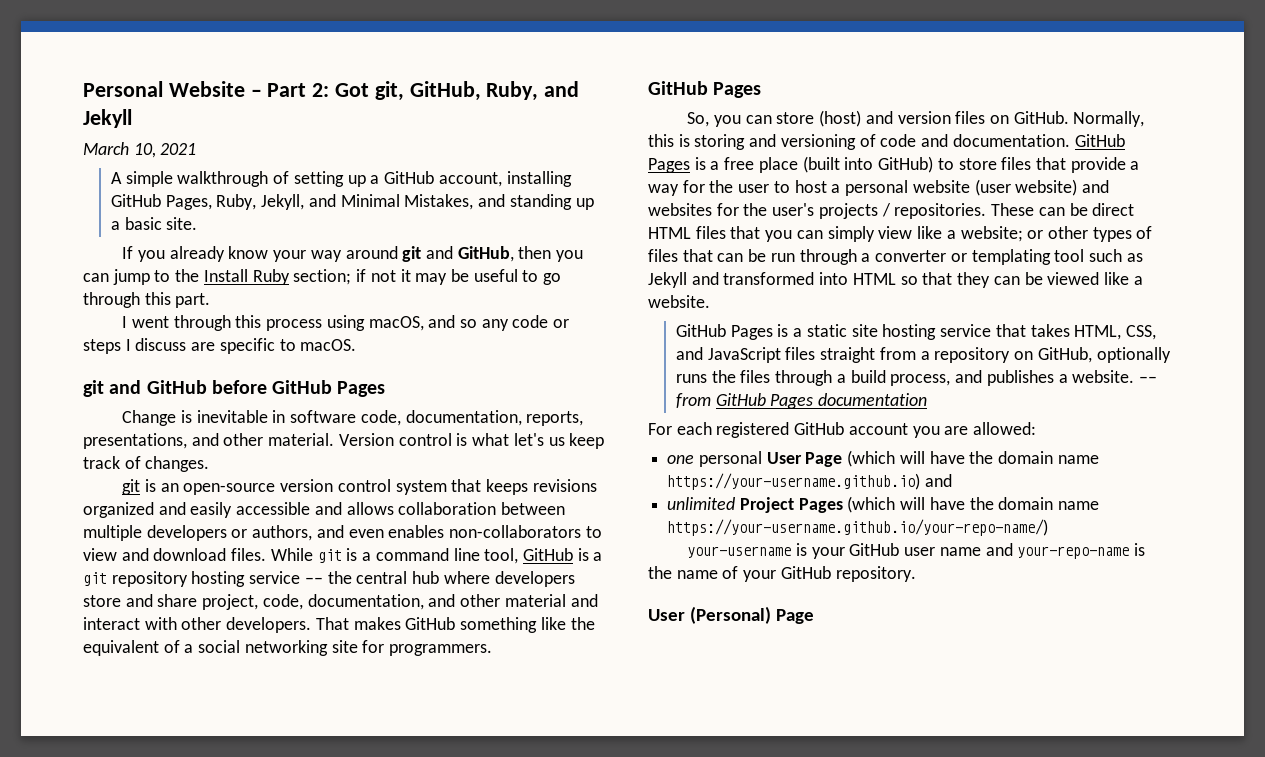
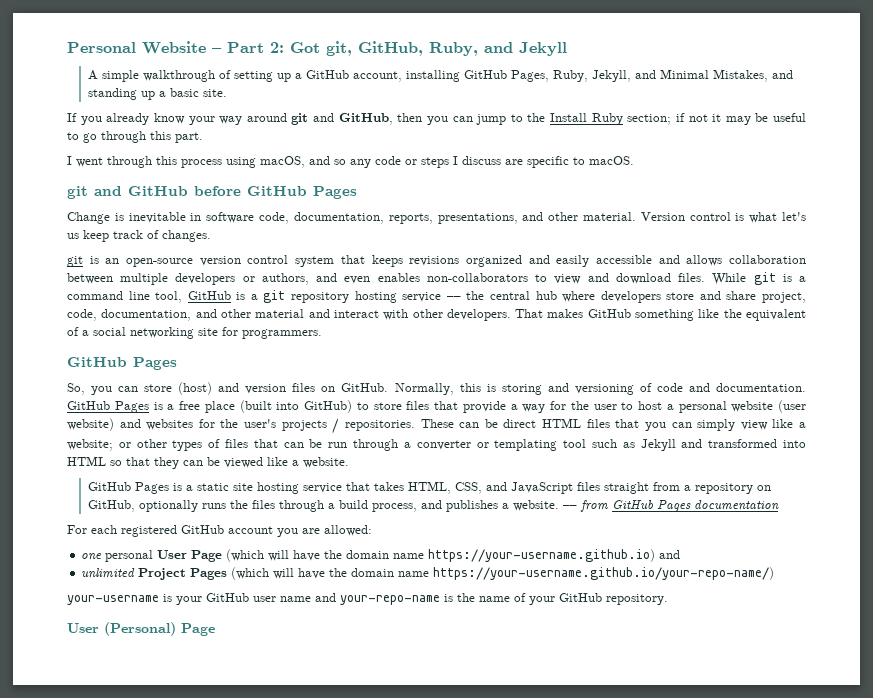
- March 10, 2021

